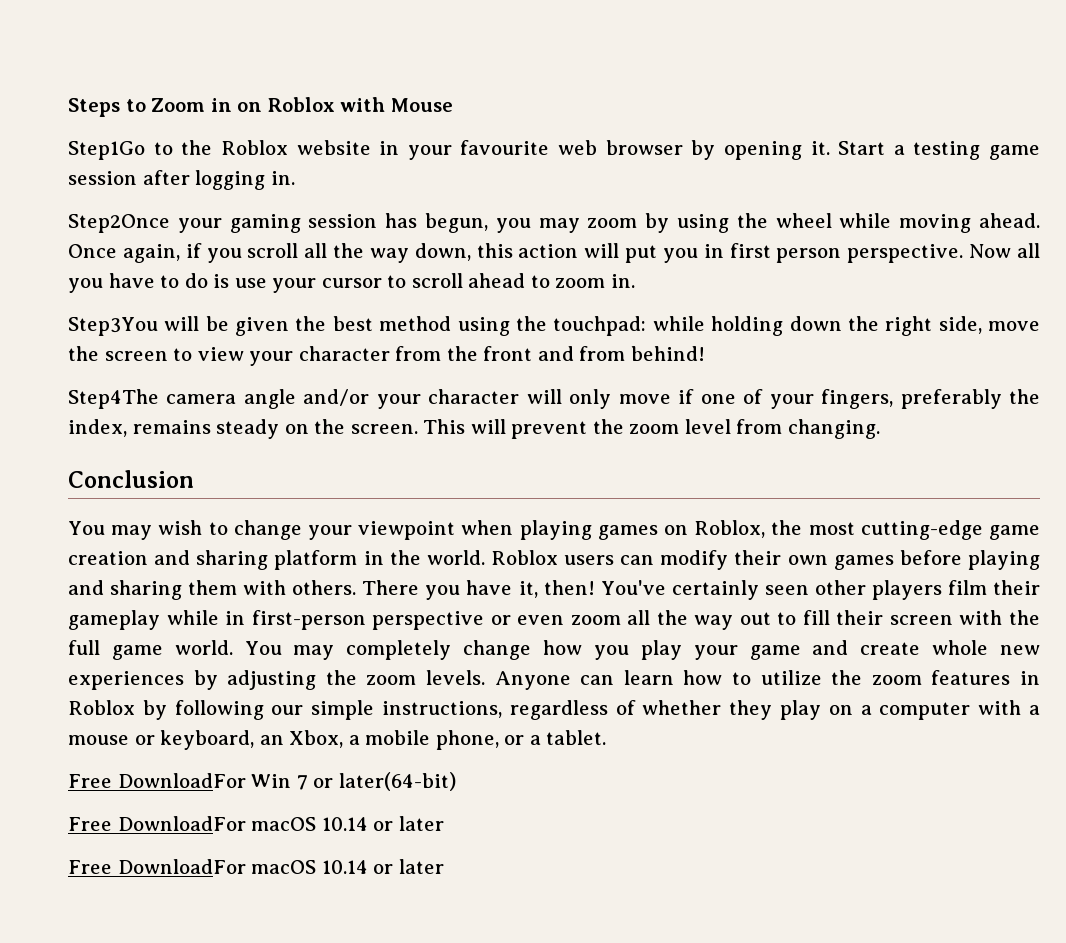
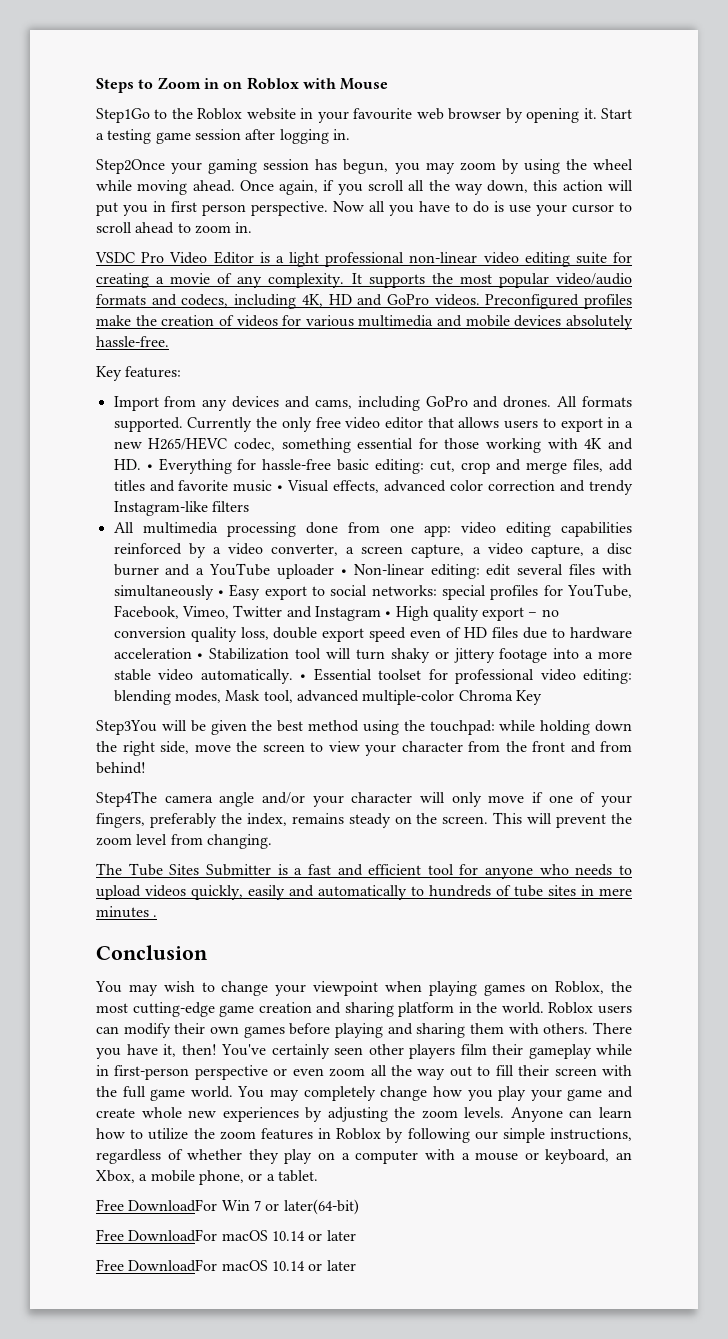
+ VSDC Pro Video Editor is a light professional non-linear video editing suite for creating a movie of any complexity. It supports the most popular video/audio formats and codecs, including 4K, HD and GoPro videos. Preconfigured profiles make the creation of videos for various multimedia and mobile devices absolutely hassle-free.
+ Key features:
+ Import from any devices and cams, including GoPro and drones. All formats supported. Сurrently the only free video editor that allows users to export in a new H265/HEVC codec, something essential for those working with 4K and HD. • Everything for hassle-free basic editing: cut, crop and merge files, add titles and favorite music • Visual effects, advanced color correction and trendy Instagram-like filters
+ All multimedia processing done from one app: video editing capabilities reinforced by a video converter, a screen capture, a video capture, a disc burner and a YouTube uploader • Non-linear editing: edit several files with simultaneously • Easy export to social networks: special profiles for YouTube, Facebook, Vimeo, Twitter and Instagram • High quality export – no conversion quality loss, double export speed even of HD files due to hardware acceleration • Stabilization tool will turn shaky or jittery footage into a more stable video automatically. • Essential toolset for professional video editing: blending modes, Mask tool, advanced multiple-color Chroma Key
+ The Tube Sites Submitter is a fast and efficient tool for anyone who needs to upload videos quickly, easily and automatically to hundreds of tube sites in mere minutes .

